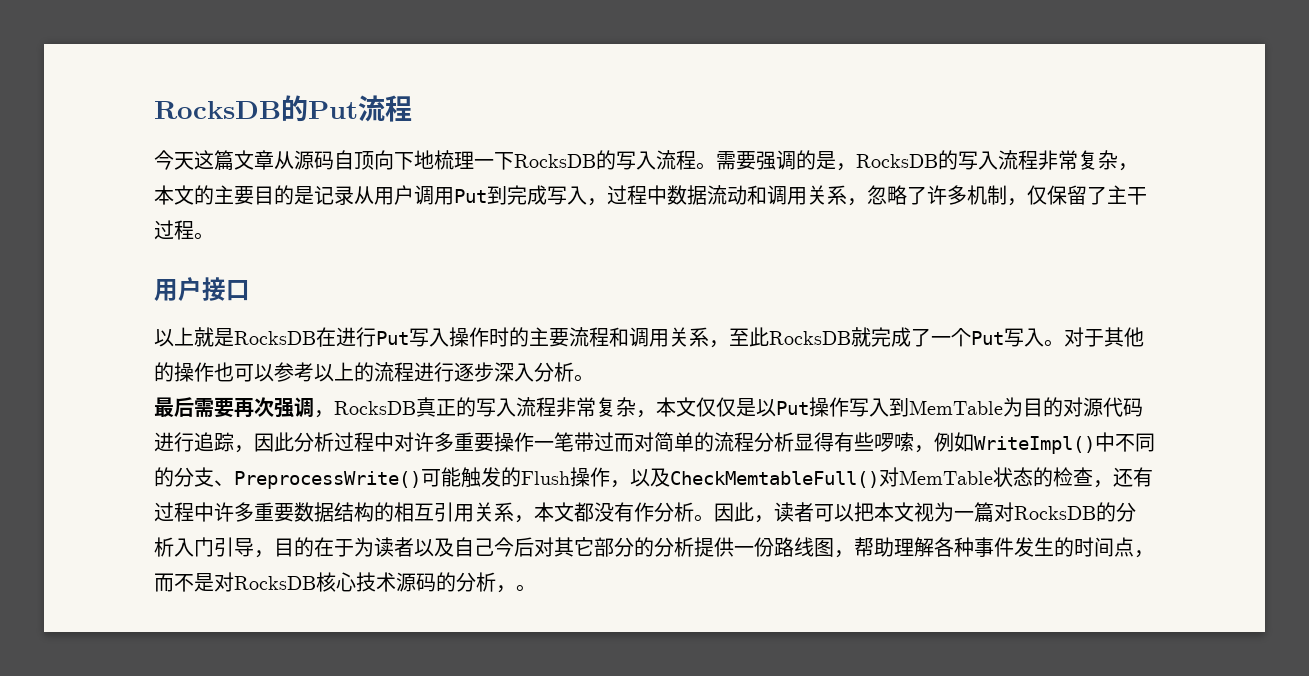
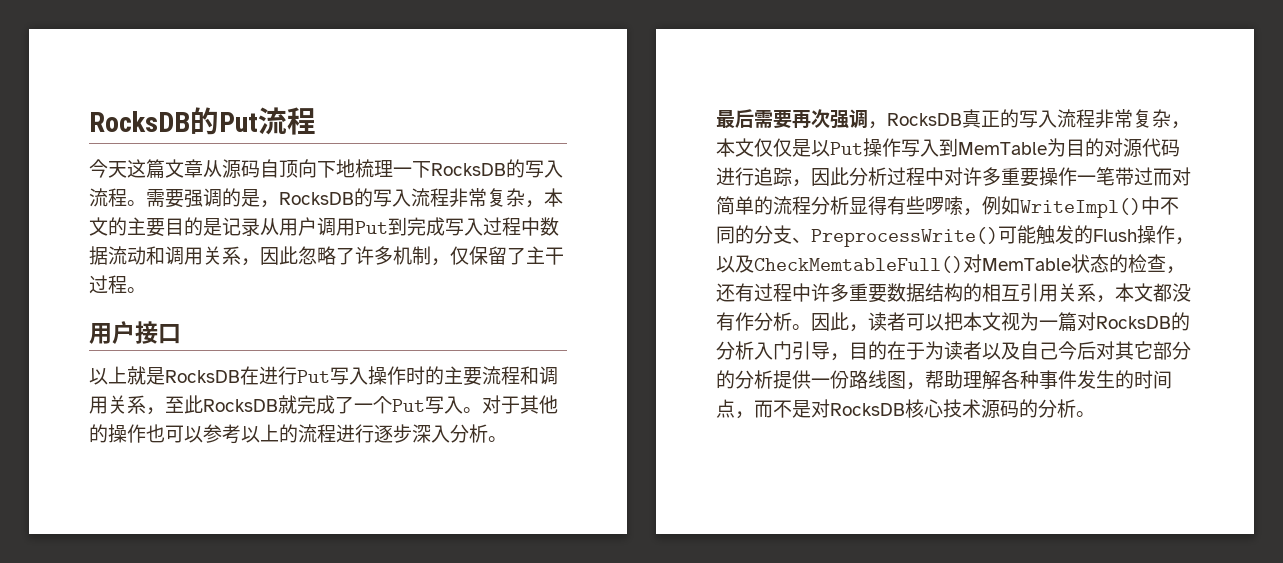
- 需要强调的是，RocksDB的写入流程非常复杂，本文的主要目的是记录从用户调用Put到完成写入，过程中数据流动和调用关系，忽略了许多机制，仅保留了主干过程。
+ 需要强调的是，RocksDB的写入流程非常复杂，本文的主要目的是记录从用户调用Put到完成写入过程中数据流动和调用关系，因此忽略了许多机制，仅保留了主干过程。
- 因此，读者可以把本文视为一篇对RocksDB的分析入门引导，目的在于为读者以及自己今后对其它部分的分析提供一份路线图，帮助理解各种事件发生的时间点，而不是对RocksDB核心技术源码的分析，。
+ 因此，读者可以把本文视为一篇对RocksDB的分析入门引导，目的在于为读者以及自己今后对其它部分的分析提供一份路线图，帮助理解各种事件发生的时间点，而不是对RocksDB核心技术源码的分析。

